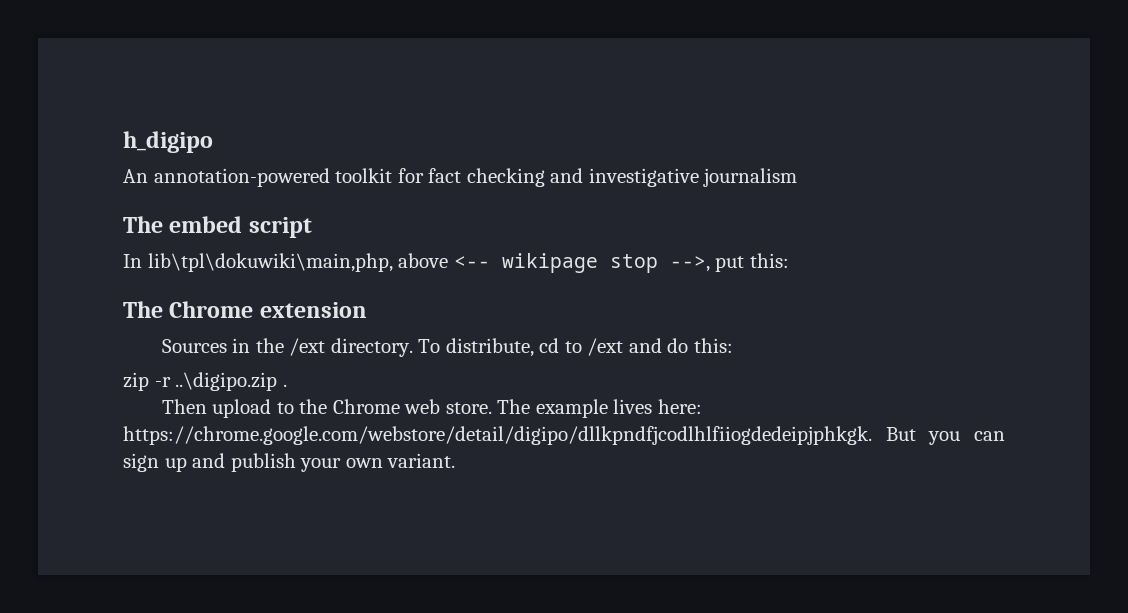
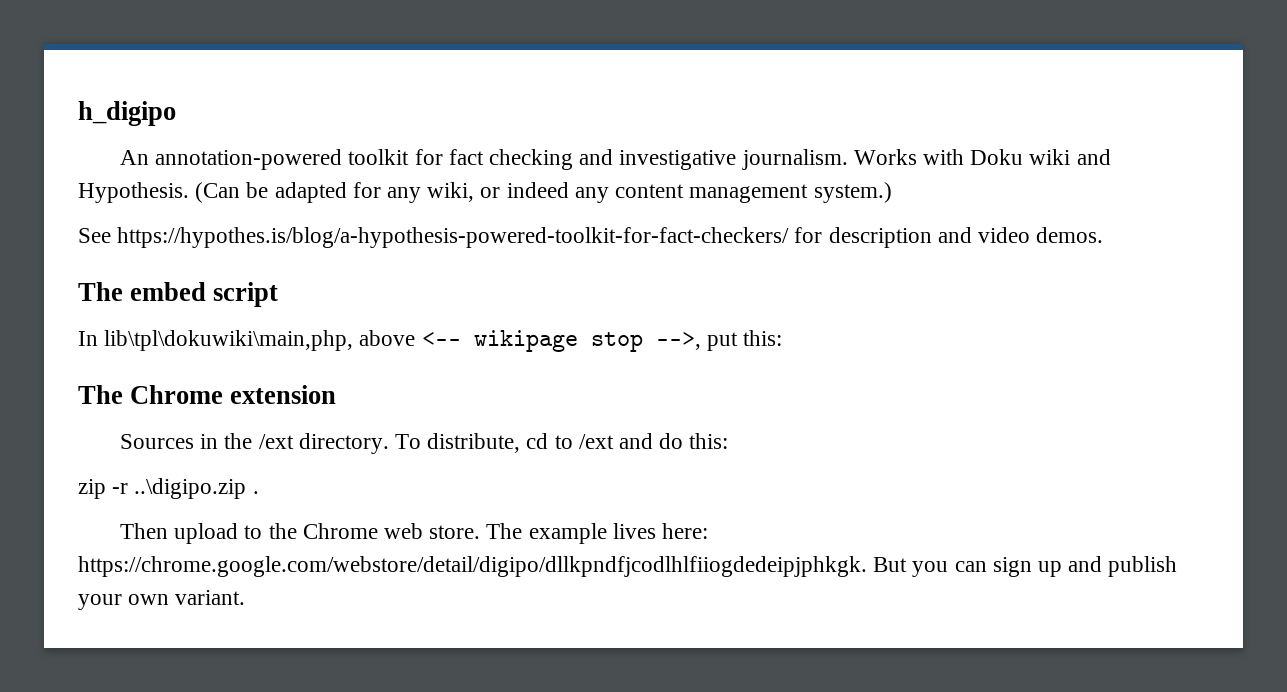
- An annotation-powered toolkit for fact checking and investigative journalism
+ An annotation-powered toolkit for fact checking and investigative journalism. Works with Doku wiki and Hypothesis. (Can be adapted for any wiki, or indeed any content management system.)
+ See https://hypothes.is/blog/a-hypothesis-powered-toolkit-for-fact-checkers/ for description and video demos.

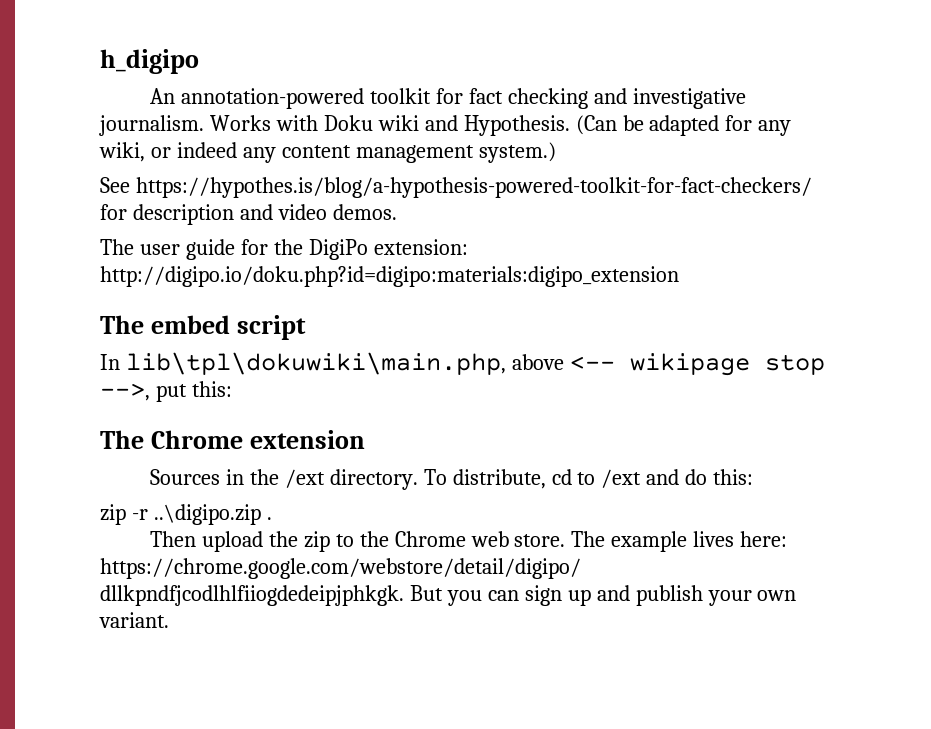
+ The user guide for the DigiPo extension: http://digipo.io/doku.php?id=digipo:materials:digipo_extension
- In lib\tpl\dokuwiki\main,php, above <-- wikipage stop -->, put this:
+ In lib\tpl\dokuwiki\main.php, above <-- wikipage stop -->, put this:
- Then upload to the Chrome web store.
+ Then upload the zip to the Chrome web store.

